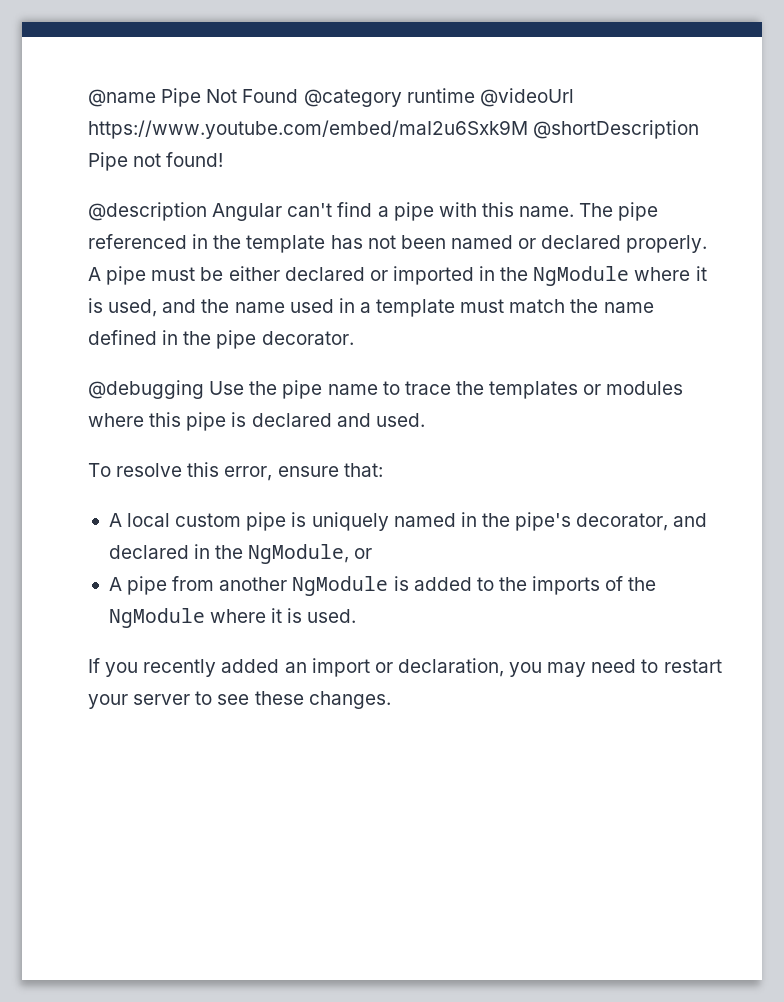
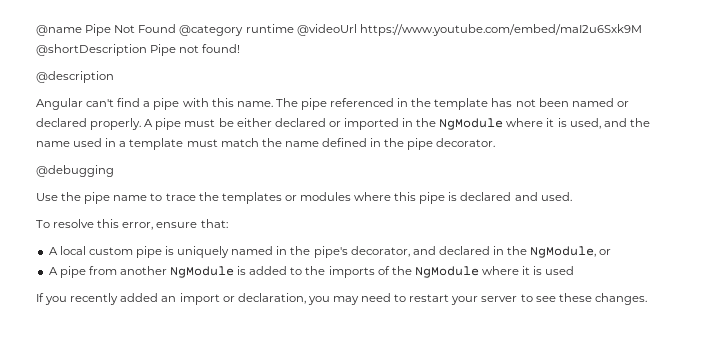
- @description Angular can't find a pipe with this name.
+ @description
+ Angular can't find a pipe with this name.
- @debugging Use the pipe name to trace the templates or modules where this pipe is declared and used.
+ @debugging
+ Use the pipe name to trace the templates or modules where this pipe is declared and used.
- A pipe from another NgModule is added to the imports of the NgModule where it is used.
+ A pipe from another NgModule is added to the imports of the NgModule where it is used

